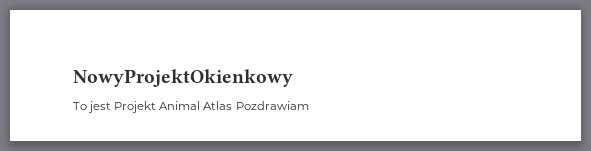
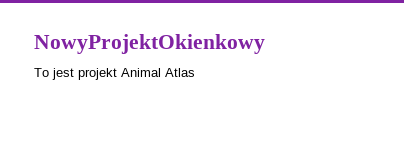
- To jest Projekt Animal Atlas Pozdrawiam
+ To jest projekt Animal Atlas

